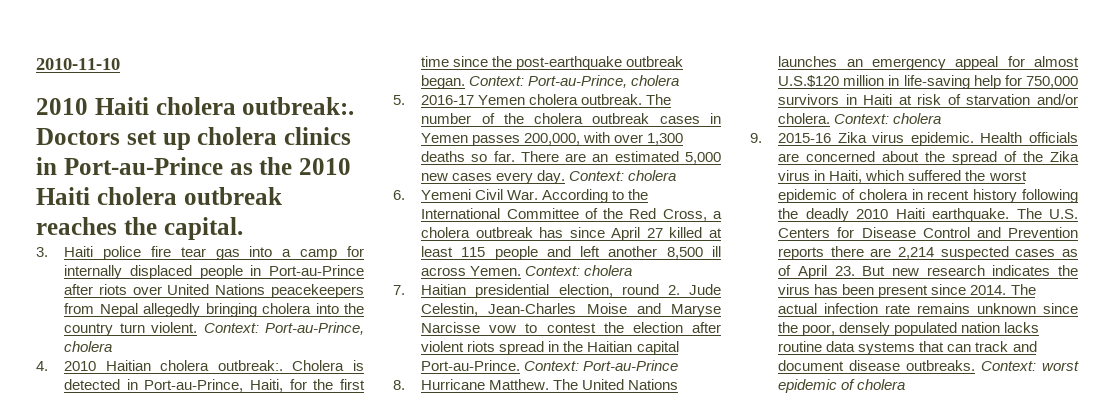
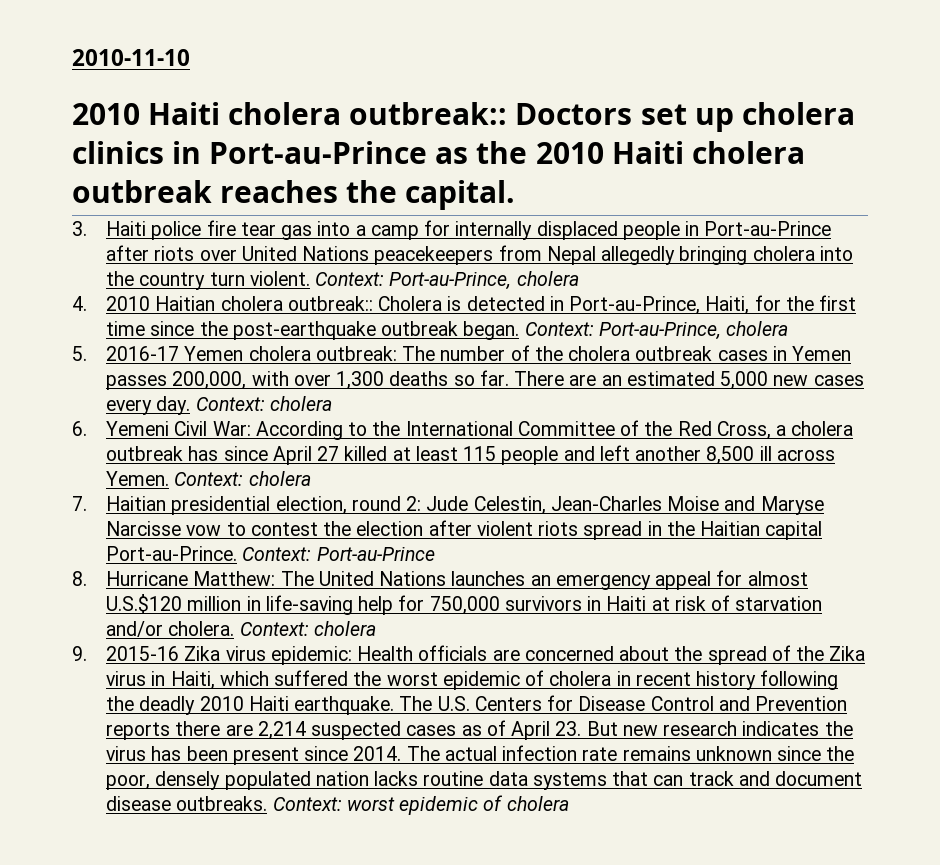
- 2010 Haiti cholera outbreak:. Doctors set up cholera clinics in Port-au-Prince as the 2010 Haiti cholera outbreak reaches the capital.
+ 2010 Haiti cholera outbreak:: Doctors set up cholera clinics in Port-au-Prince as the 2010 Haiti cholera outbreak reaches the capital.
- 4. 2010 Haitian cholera outbreak:. Cholera is detected in Port-au-Prince, Haiti, for the first time since the post-earthquake outbreak began.
+ 4. 2010 Haitian cholera outbreak:: Cholera is detected in Port-au-Prince, Haiti, for the first time since the post-earthquake outbreak began.
- 5. 2016-17 Yemen cholera outbreak. The number of the cholera outbreak cases in Yemen passes 200,000, with over 1,300 deaths so far.
+ 5. 2016-17 Yemen cholera outbreak: The number of the cholera outbreak cases in Yemen passes 200,000, with over 1,300 deaths so far.
- 6. Yemeni Civil War. According to the International Committee of the Red Cross, a cholera outbreak has since April 27 killed at least 115 people and left another 8,500 ill across Yemen.
+ 6. Yemeni Civil War: According to the International Committee of the Red Cross, a cholera outbreak has since April 27 killed at least 115 people and left another 8,500 ill across Yemen.
- 7. Haitian presidential election, round 2. Jude Celestin, Jean-Charles Moise and Maryse Narcisse vow to contest the election after violent riots spread in the Haitian capital Port-au-Prince.
+ 7. Haitian presidential election, round 2: Jude Celestin, Jean-Charles Moise and Maryse Narcisse vow to contest the election after violent riots spread in the Haitian capital Port-au-Prince.
- 8. Hurricane Matthew. The United Nations launches an emergency appeal for almost U.S.$120 million in life-saving help for 750,000 survivors in Haiti at risk of starvation and/or cholera.
+ 8. Hurricane Matthew: The United Nations launches an emergency appeal for almost U.S.$120 million in life-saving help for 750,000 survivors in Haiti at risk of starvation and/or cholera.
- 9. 2015-16 Zika virus epidemic. Health officials are concerned about the spread of the Zika virus in Haiti, which suffered the worst epidemic of cholera in recent history following the deadly 2010 Haiti earthquake.
+ 9. 2015-16 Zika virus epidemic: Health officials are concerned about the spread of the Zika virus in Haiti, which suffered the worst epidemic of cholera in recent history following the deadly 2010 Haiti earthquake.

